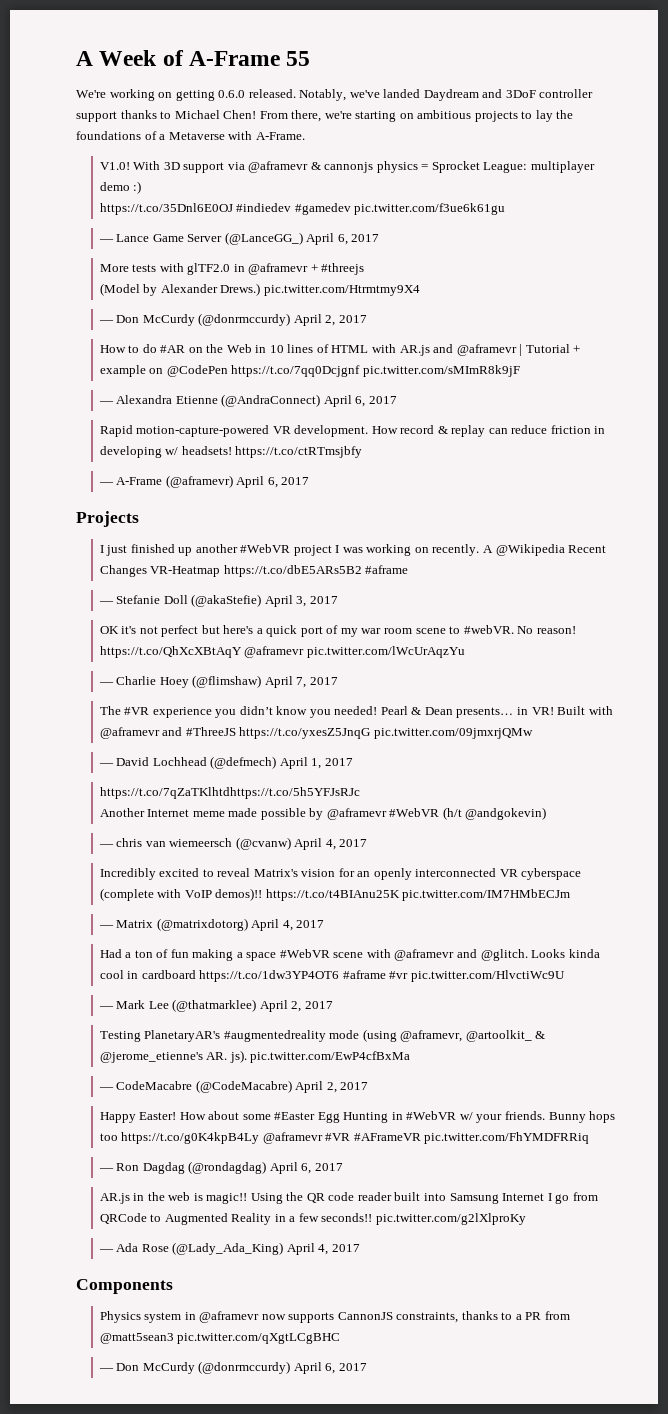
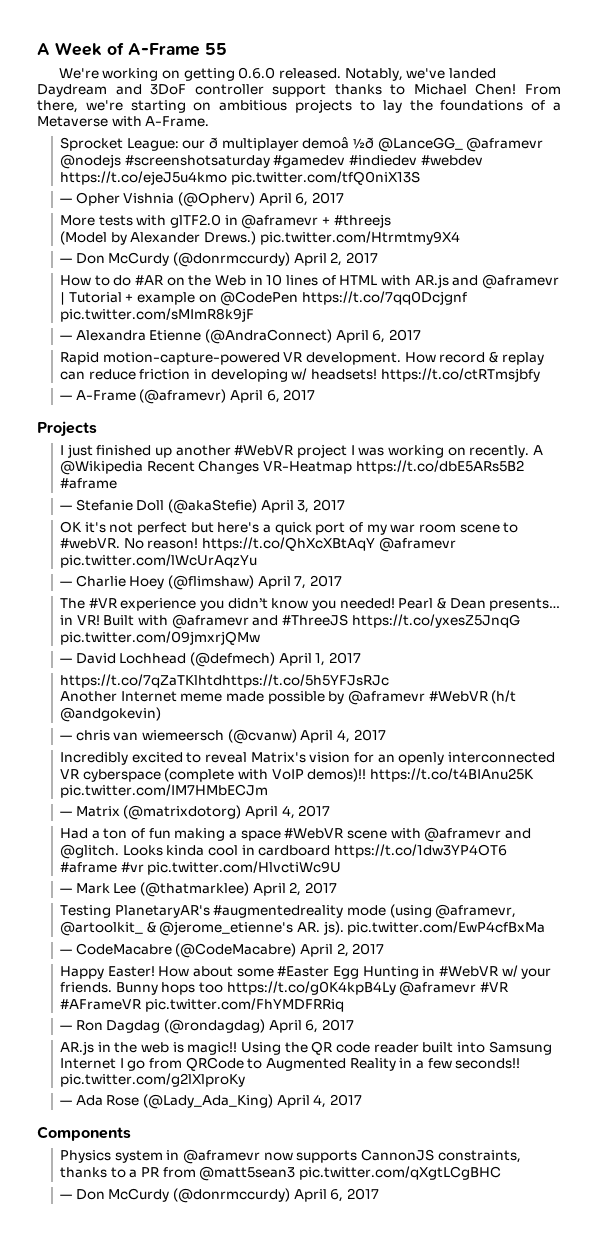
- V1.0! With 3D support via @aframevr & cannonjs physics = Sprocket League: multiplayer demo :)
- https://t.co/35Dnl6E0OJ #indiedev #gamedev pic.twitter.com/f3ue6k61gu
- — Lance Game Server (@LanceGG_) April 6, 2017
+ Sprocket League: our ð multiplayer demoâ ½ð @LanceGG_ @aframevr @nodejs #screenshotsaturday #gamedev #indiedev #webdev https://t.co/ejeJ5u4kmo pic.twitter.com/tfQ0niX13S
+ — Opher Vishnia (@Opherv) April 6, 2017

